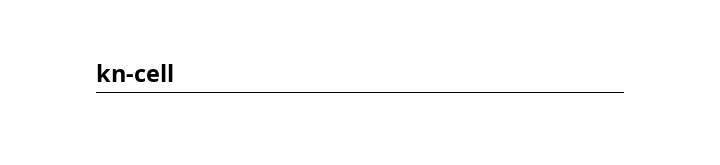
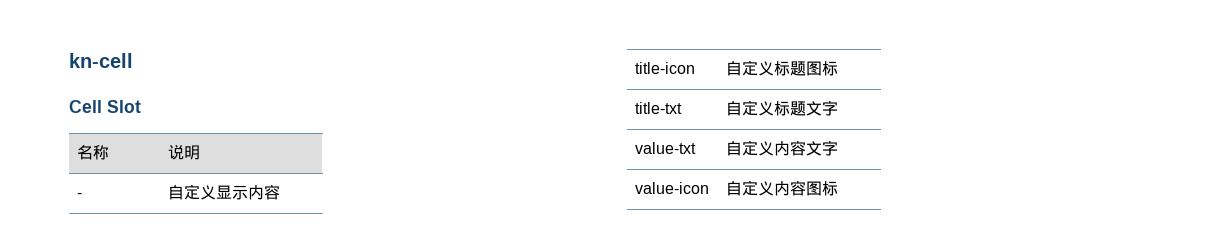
+ Cell Slot
+ 名称 | 说明
+ - | 自定义显示内容
+ title-icon | 自定义标题图标
+ title-txt | 自定义标题文字
+ value-txt | 自定义内容文字
+ value-icon | 自定义内容图标

